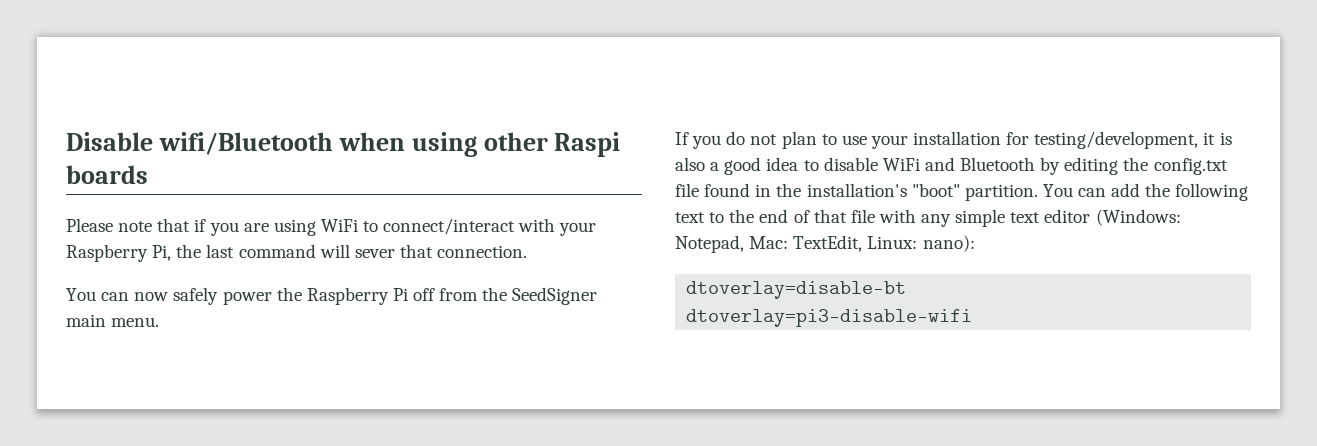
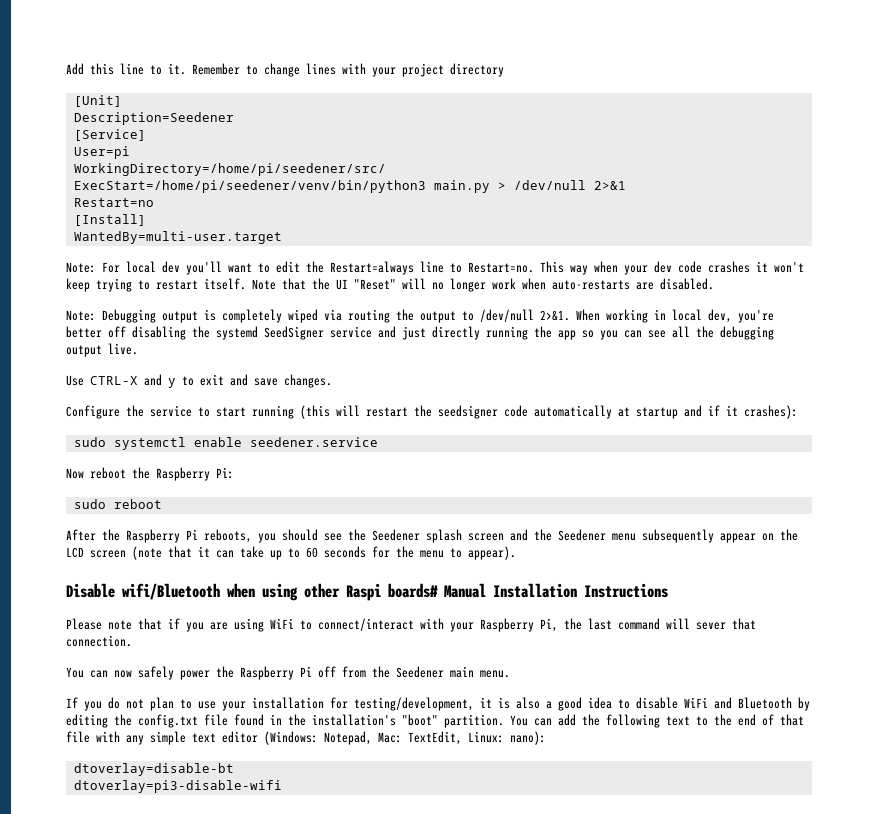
+ Add this line to it. Remember to change lines with your project directory
+ [Unit]
+ Description=Seedener
+ [Service]
+ User=pi
+ WorkingDirectory=/home/pi/seedener/src/
+ ExecStart=/home/pi/seedener/venv/bin/python3 main.py > /dev/null 2>&1
+ Restart=no
+ [Install]
+ WantedBy=multi-user.target
+ Note: For local dev you'll want to edit the Restart=always line to Restart=no. This way when your dev code crashes it won't keep trying to restart itself. Note that the UI "Reset" will no longer work when auto-restarts are disabled.
+ Note: Debugging output is completely wiped via routing the output to /dev/null 2>&1. When working in local dev, you're better off disabling the systemd SeedSigner service and just directly running the app so you can see all the debugging output live.
+ Use CTRL-X and y to exit and save changes.
+ Configure the service to start running (this will restart the seedsigner code automatically at startup and if it crashes):
+ sudo systemctl enable seedener.service
+ Now reboot the Raspberry Pi:
+ sudo reboot
+ After the Raspberry Pi reboots, you should see the Seedener splash screen and the Seedener menu subsequently appear on the LCD screen (note that it can take up to 60 seconds for the menu to appear).
- Disable wifi/Bluetooth when using other Raspi boards
+ Disable wifi/Bluetooth when using other Raspi boards# Manual Installation Instructions
- You can now safely power the Raspberry Pi off from the SeedSigner main menu.
+ You can now safely power the Raspberry Pi off from the Seedener main menu.

